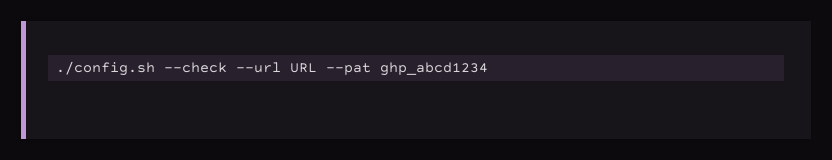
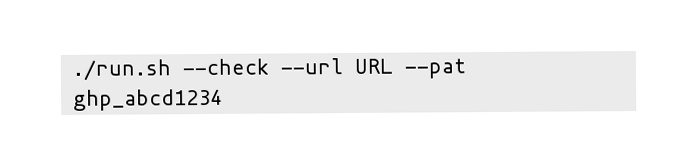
- ./config.sh --check --url URL --pat ghp_abcd1234
+ ./run.sh --check --url URL --pat ghp_abcd1234

